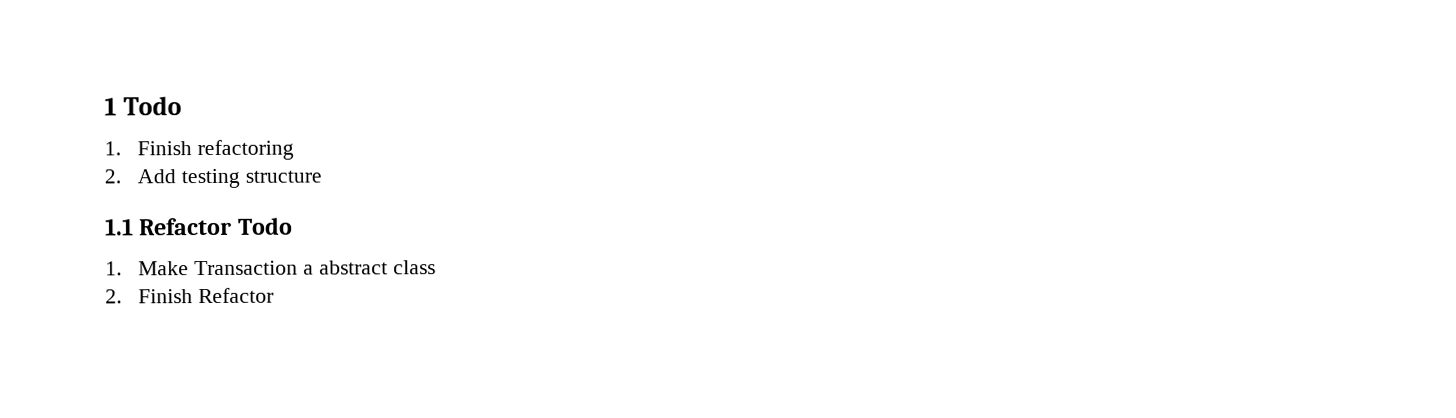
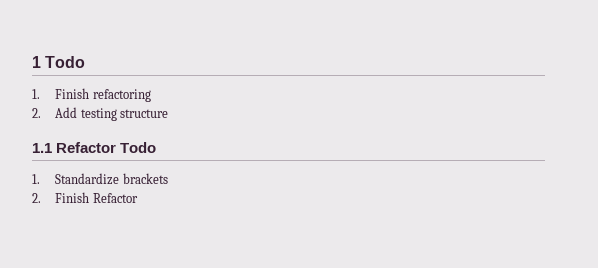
- 1. Make Transaction a abstract class
+ 1. Standardize brackets

